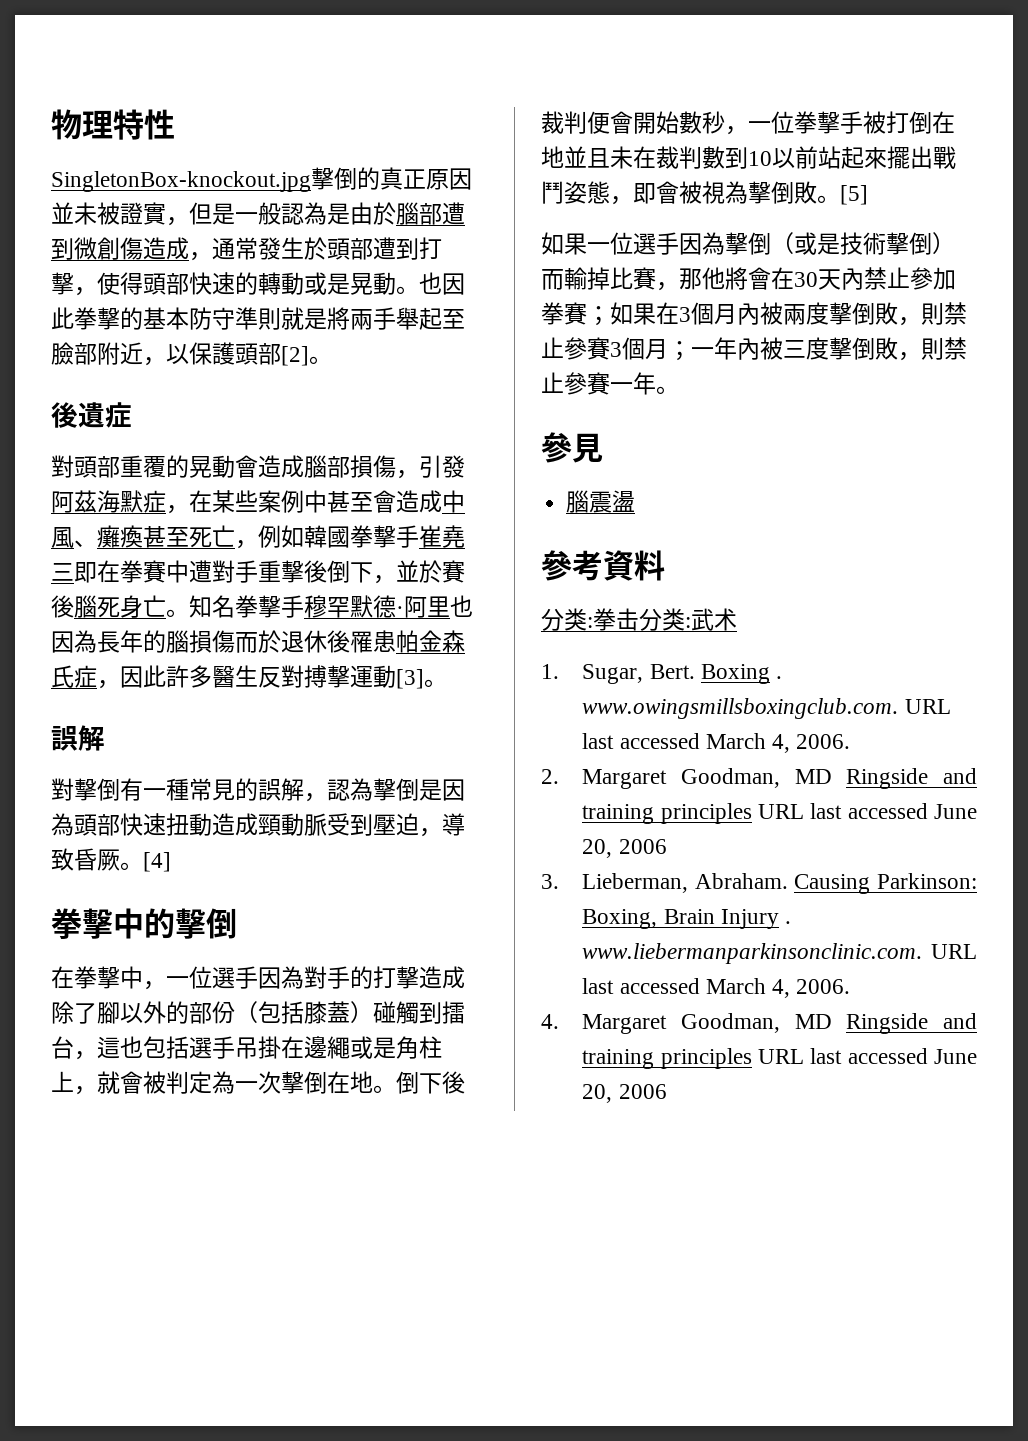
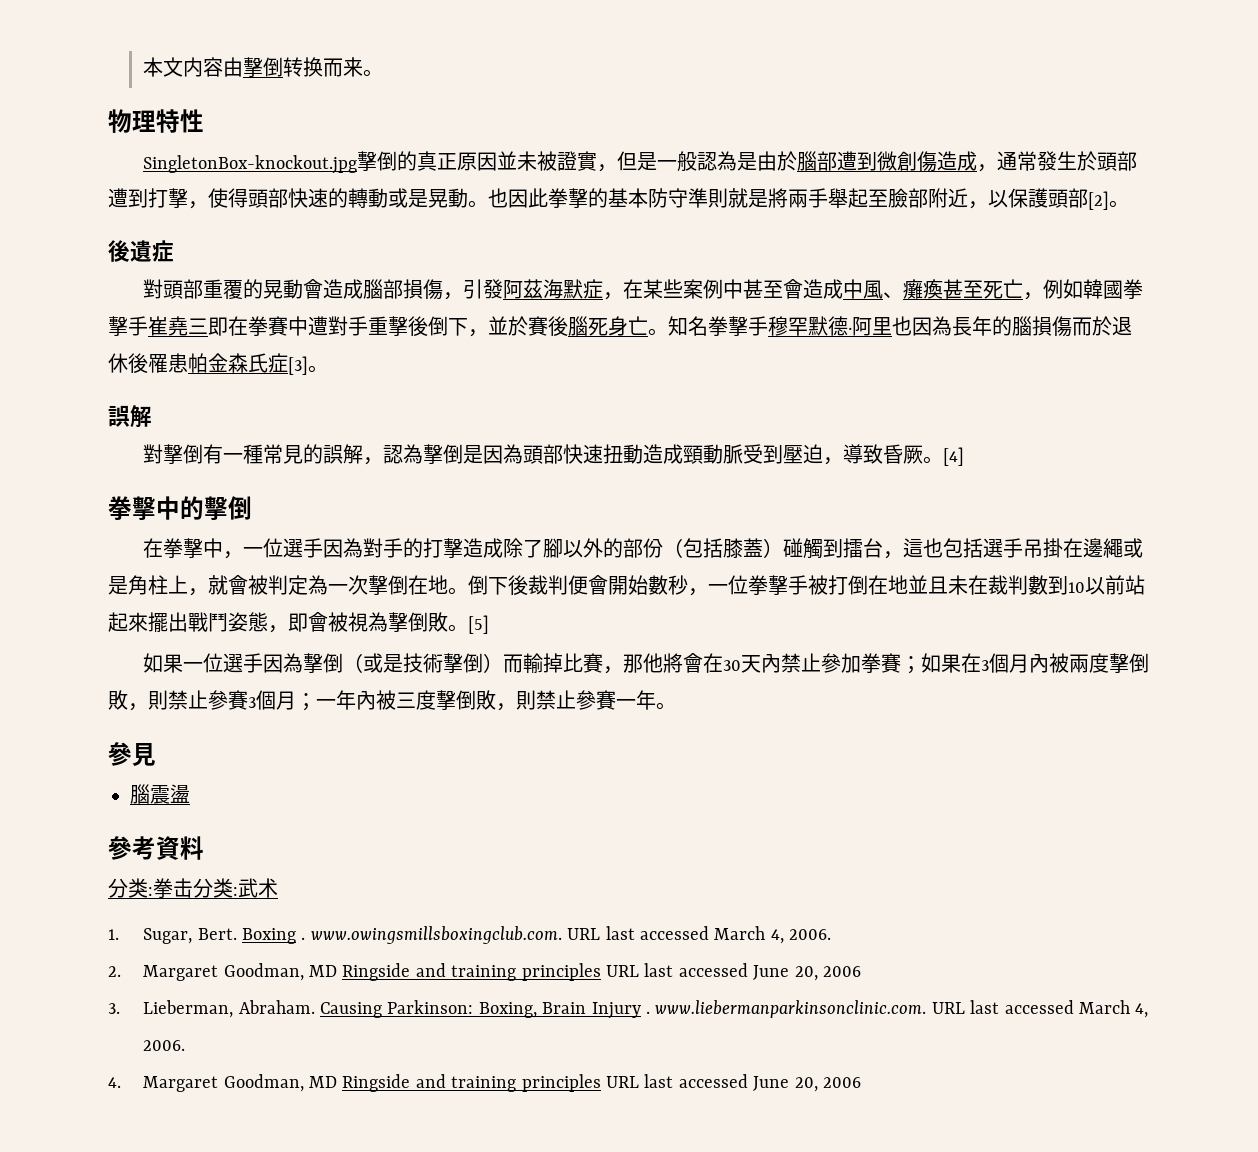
+ 本文内容由擊倒转换而来。
- 知名拳擊手穆罕默德·阿里也因為長年的腦損傷而於退休後罹患帕金森氏症，因此許多醫生反對搏擊運動[3]。
+ 知名拳擊手穆罕默德·阿里也因為長年的腦損傷而於退休後罹患帕金森氏症[3]。

